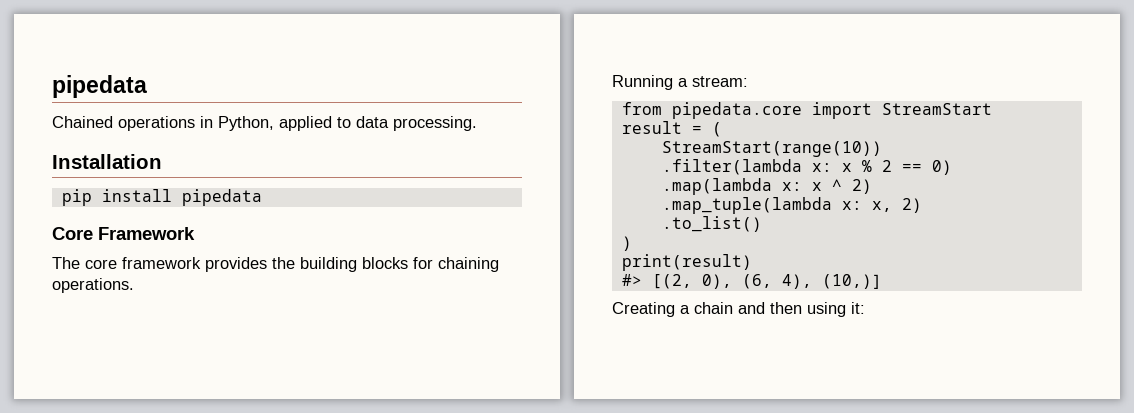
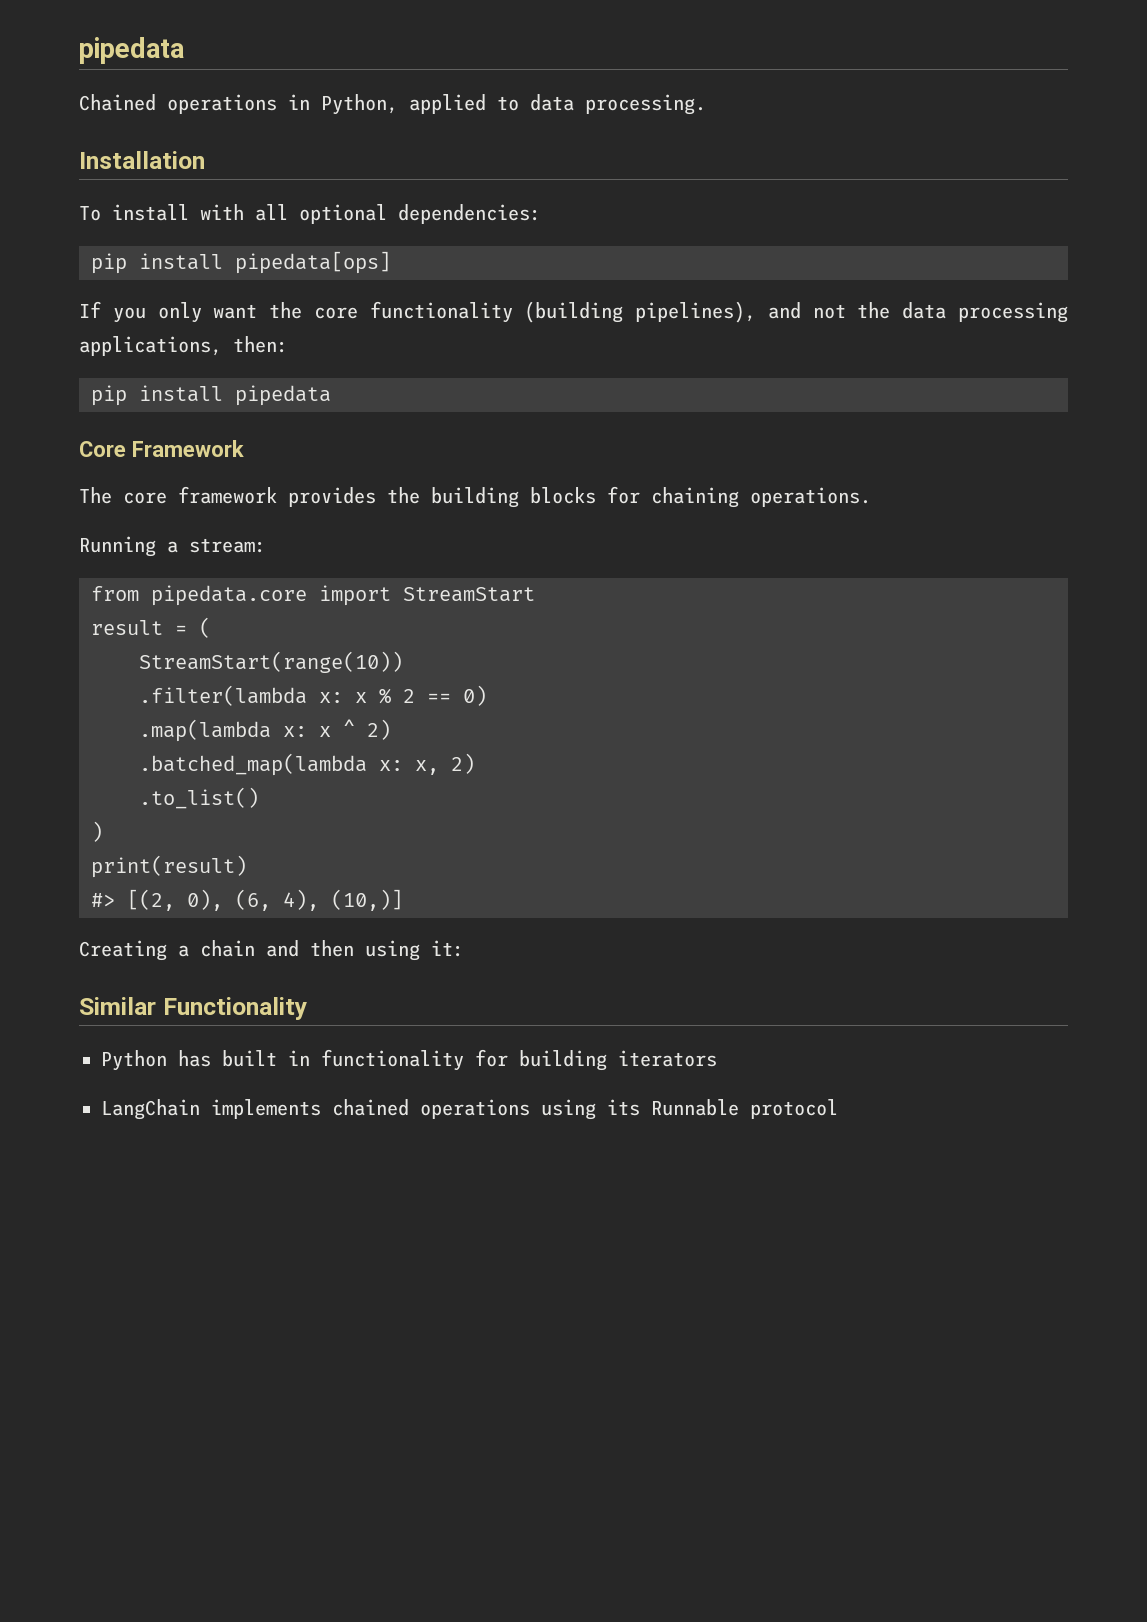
+ To install with all optional dependencies:
+ pip install pipedata[ops]
+ If you only want the core functionality (building pipelines), and not the data processing applications, then:
- .map_tuple(lambda x: x, 2)
+ .batched_map(lambda x: x, 2)
+ Similar Functionality
+ Python has built in functionality for building iterators
+ LangChain implements chained operations using its Runnable protocol

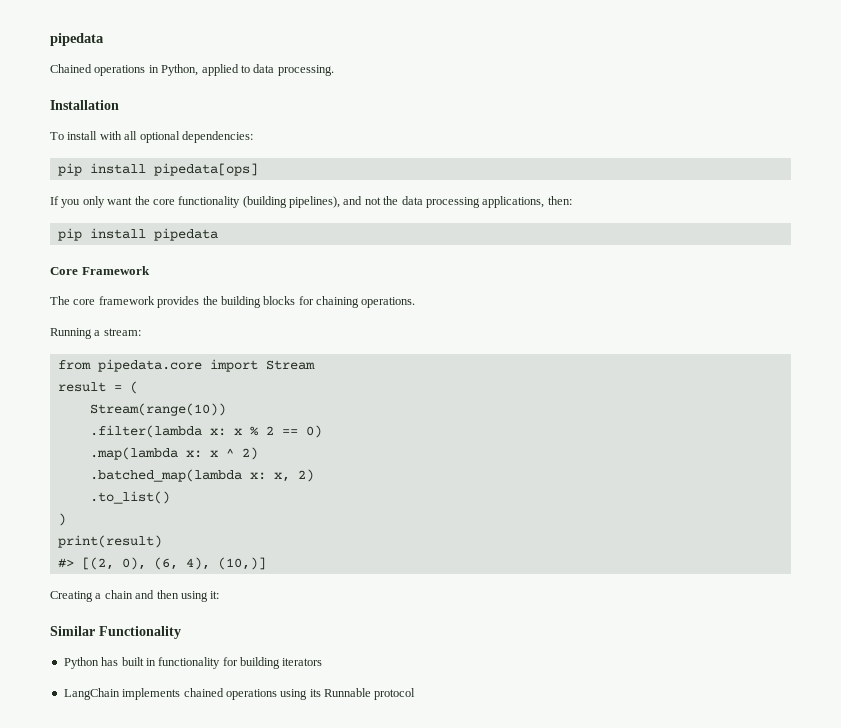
- from pipedata.core import StreamStart
+ from pipedata.core import Stream
- StreamStart(range(10))
+ Stream(range(10))

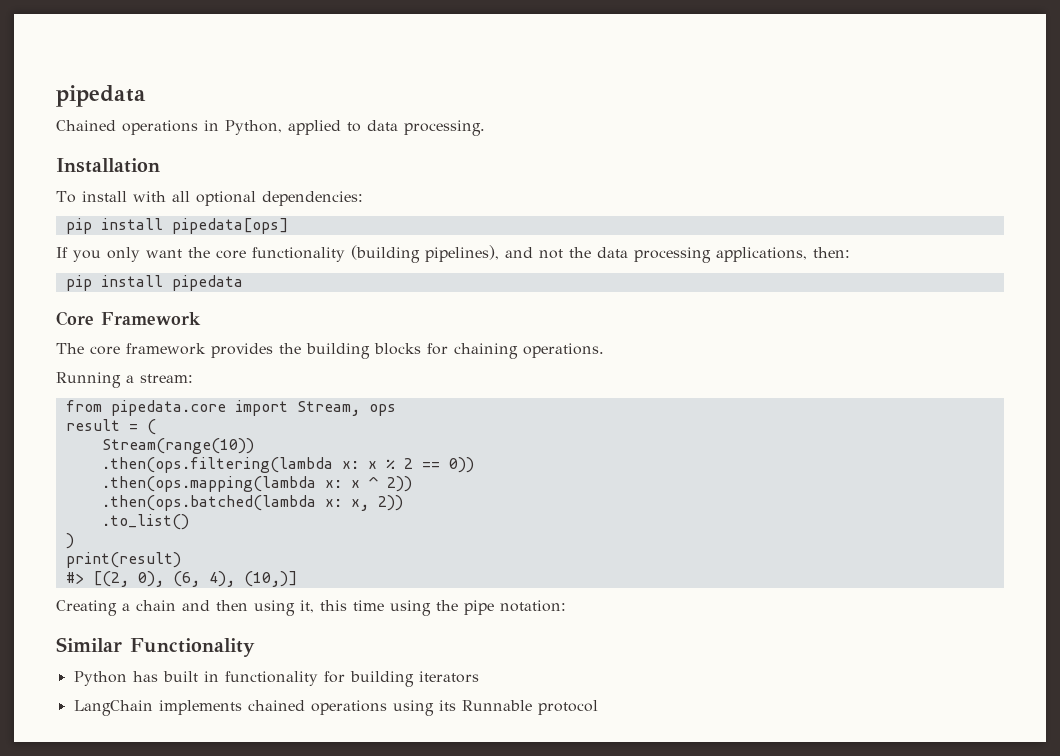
- from pipedata.core import Stream
+ from pipedata.core import Stream, ops
- .filter(lambda x: x % 2 == 0)
- .map(lambda x: x ^ 2)
- .batched_map(lambda x: x, 2)
+ .then(ops.filtering(lambda x: x % 2 == 0))
+ .then(ops.mapping(lambda x: x ^ 2))
+ .then(ops.batched(lambda x: x, 2))
- Creating a chain and then using it:
+ Creating a chain and then using it, this time using the pipe notation:

